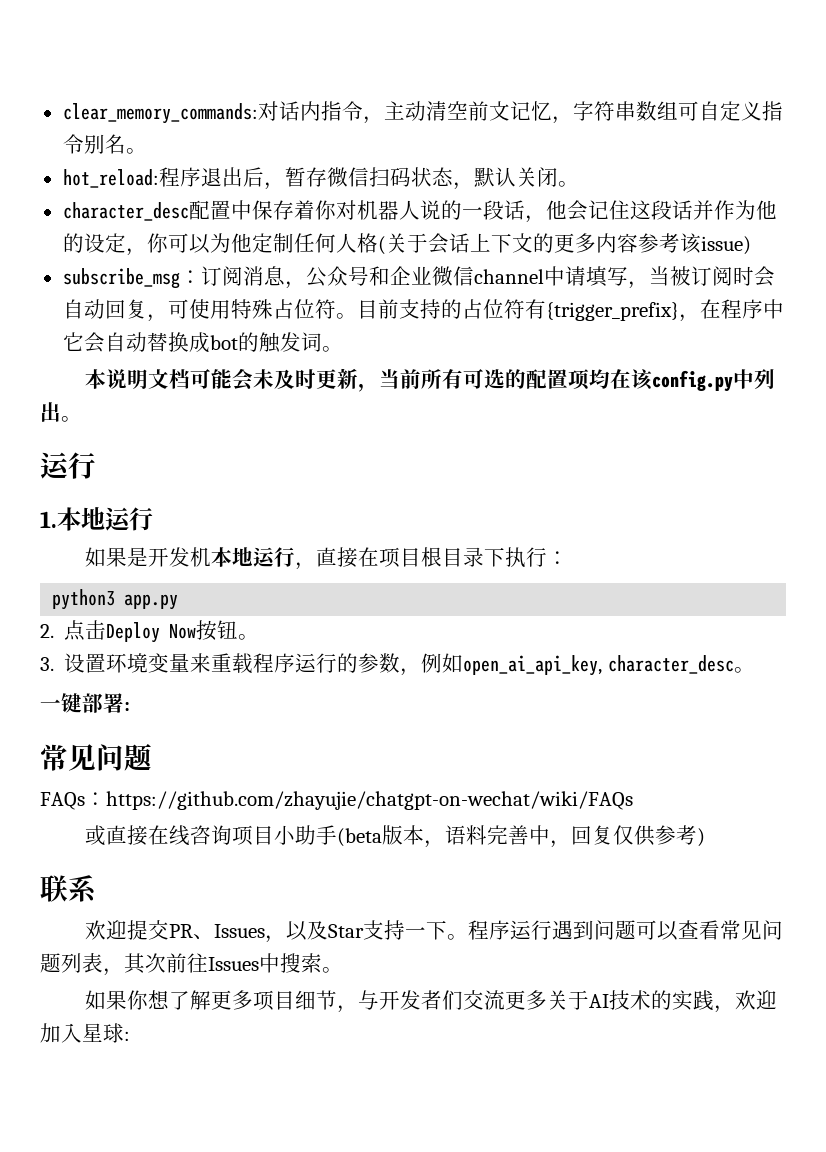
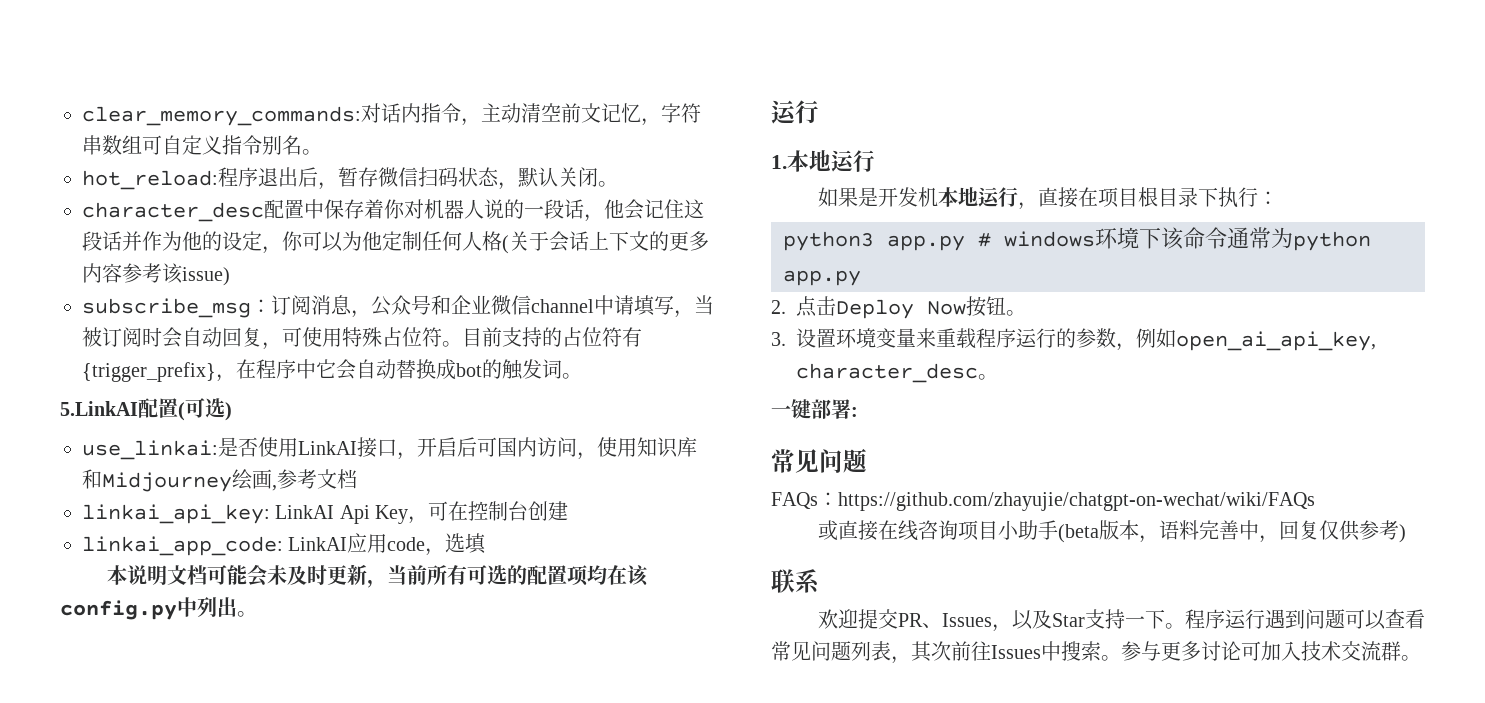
+ 5.LinkAI配置(可选)
+ use_linkai:是否使用LinkAI接口，开启后可国内访问，使用知识库和Midjourney绘画,参考文档
+ linkai_api_key: LinkAI Api Key，可在控制台创建
+ linkai_app_code: LinkAI应用code，选填
- python3 app.py
+ python3 app.py # windows环境下该命令通常为python app.py
- 程序运行遇到问题可以查看常见问题列表，其次前往Issues中搜索。
- 如果你想了解更多项目细节，与开发者们交流更多关于AI技术的实践，欢迎加入星球:
+ 程序运行遇到问题可以查看常见问题列表，其次前往Issues中搜索。参与更多讨论可加入技术交流群。

